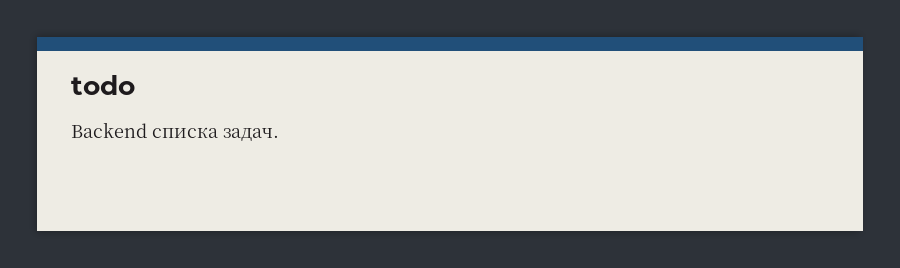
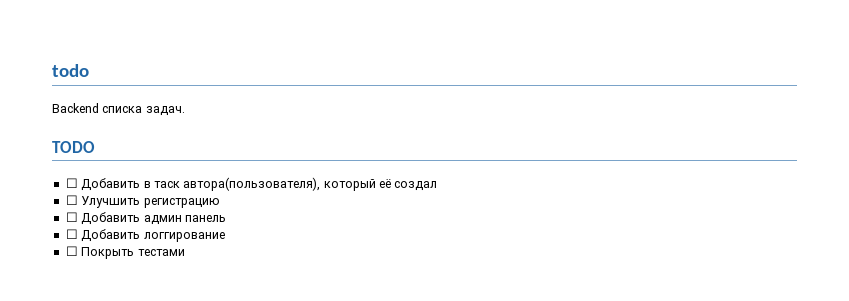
+ TODO
+ ☐ Добавить в таск автора(пользователя), который её создал
+ ☐ Улучшить регистрацию
+ ☐ Добавить админ панель
+ ☐ Добавить логгирование
+ ☐ Покрыть тестами

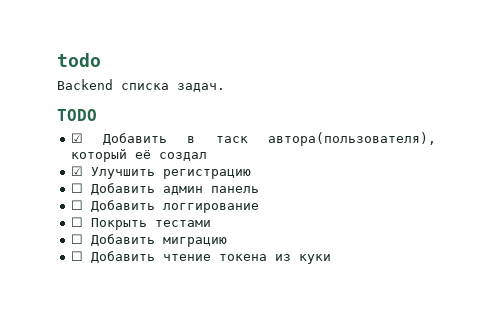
- ☐ Добавить в таск автора(пользователя), который её создал
+ ☑ Добавить в таск автора(пользователя), который её создал
- ☐ Улучшить регистрацию
+ ☑ Улучшить регистрацию
+ ☐ Добавить миграцию
+ ☐ Добавить чтение токена из куки

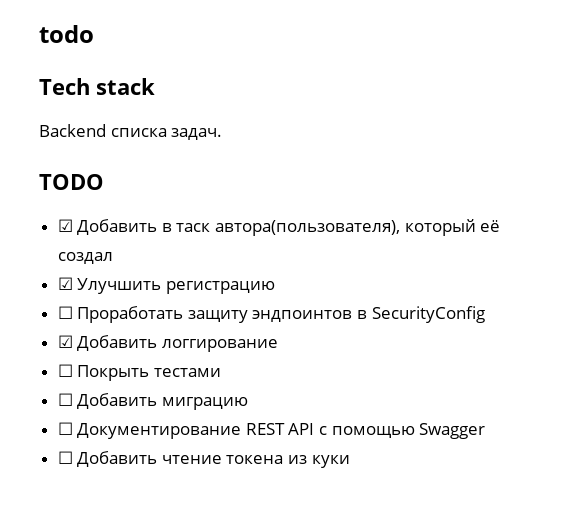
+ Tech stack
- ☐ Добавить админ панель
- ☐ Добавить логгирование
+ ☐ Проработать защиту эндпоинтов в SecurityConfig
+ ☑ Добавить логгирование
+ ☐ Документирование REST API с помощью Swagger

